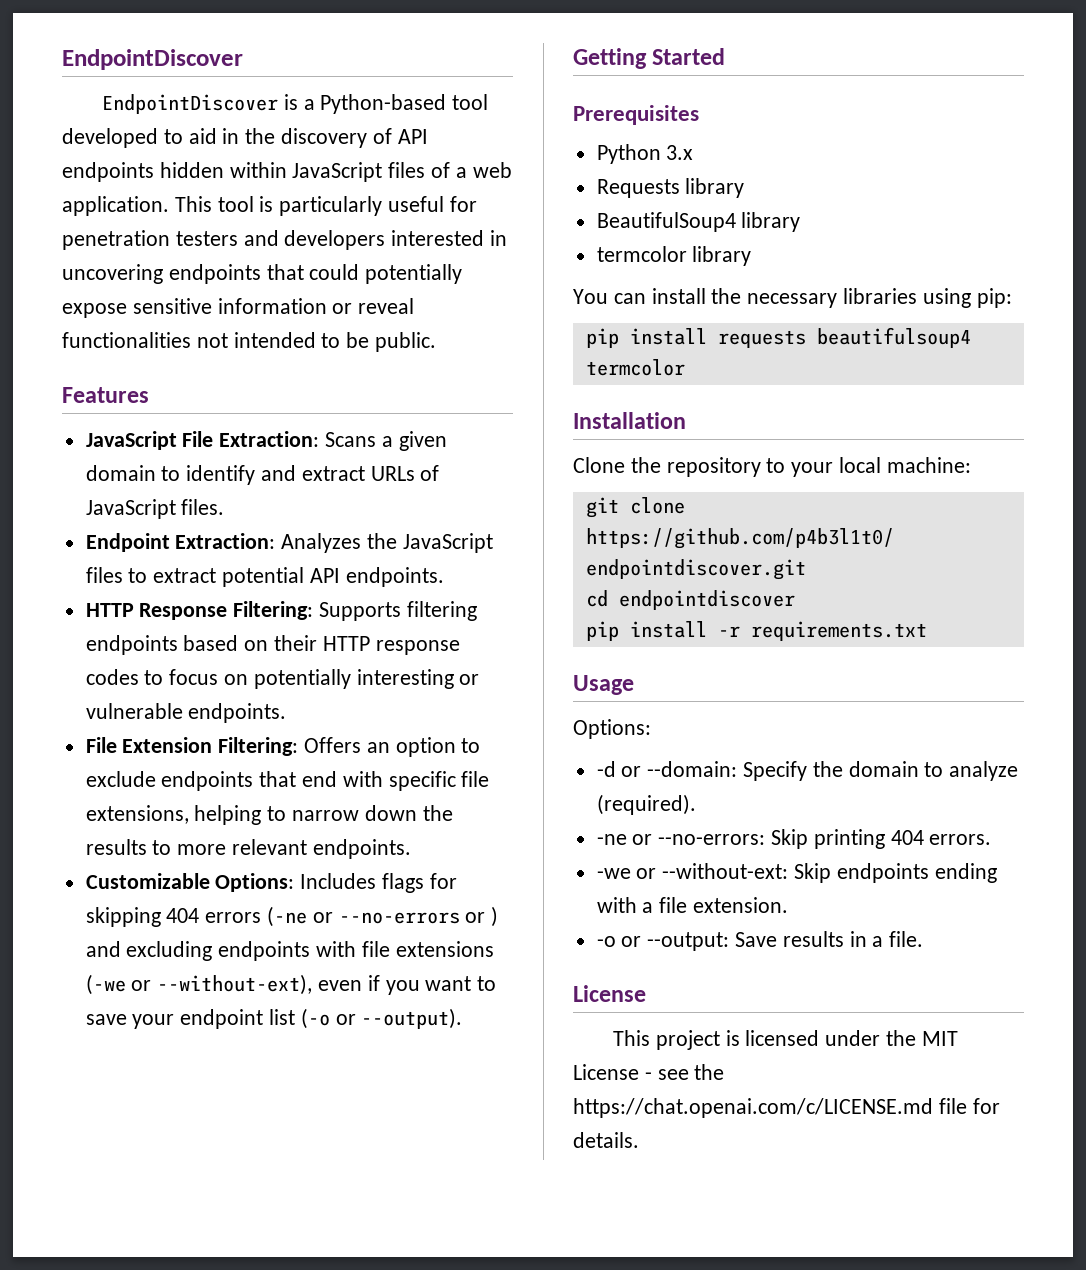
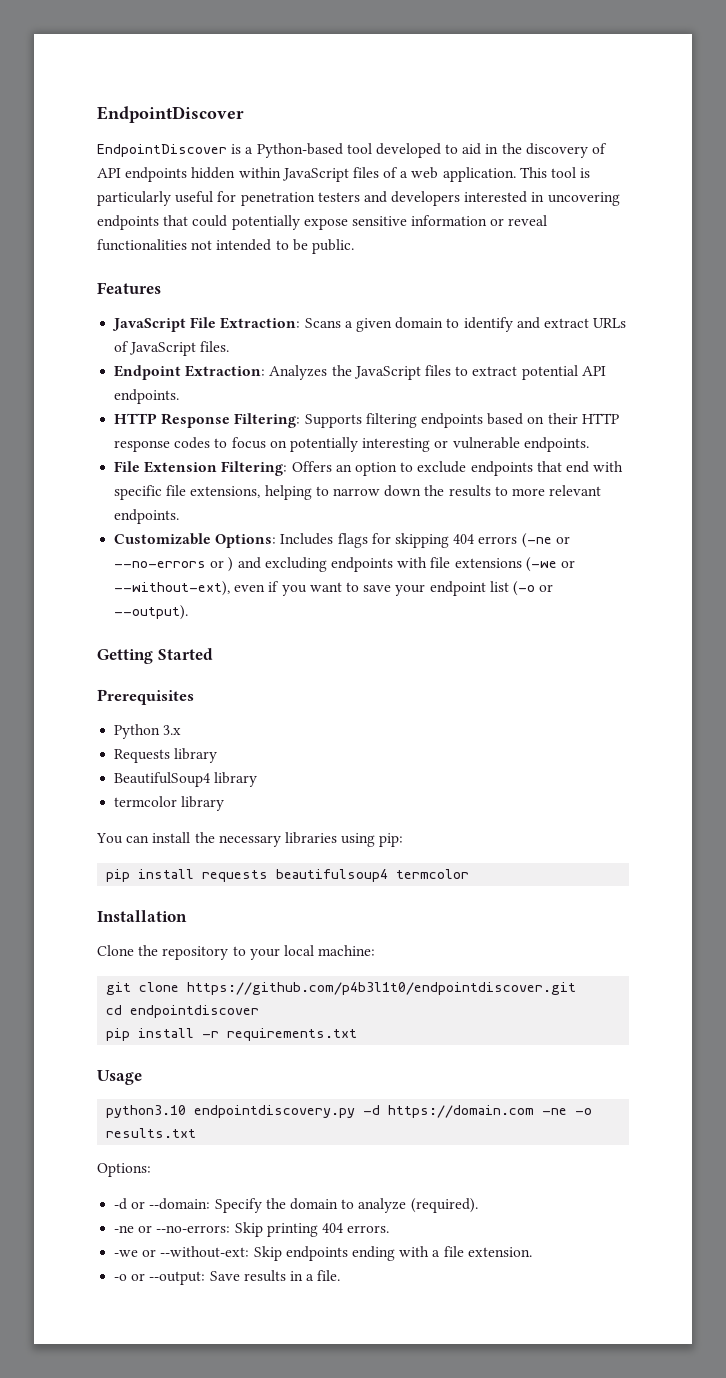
+ python3.10 endpointdiscovery.py -d https://domain.com -ne -o results.txt
  -o or --output: Save results in a file.
- License
- This project is licensed under the MIT License - see the https://chat.openai.com/c/LICENSE.md file for details.

